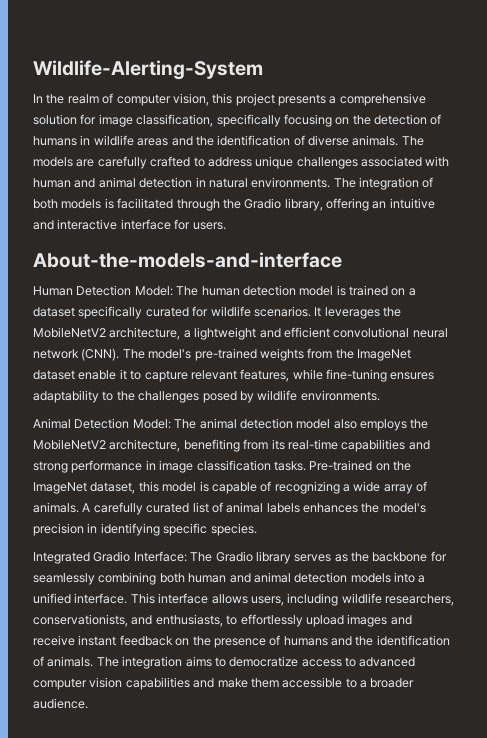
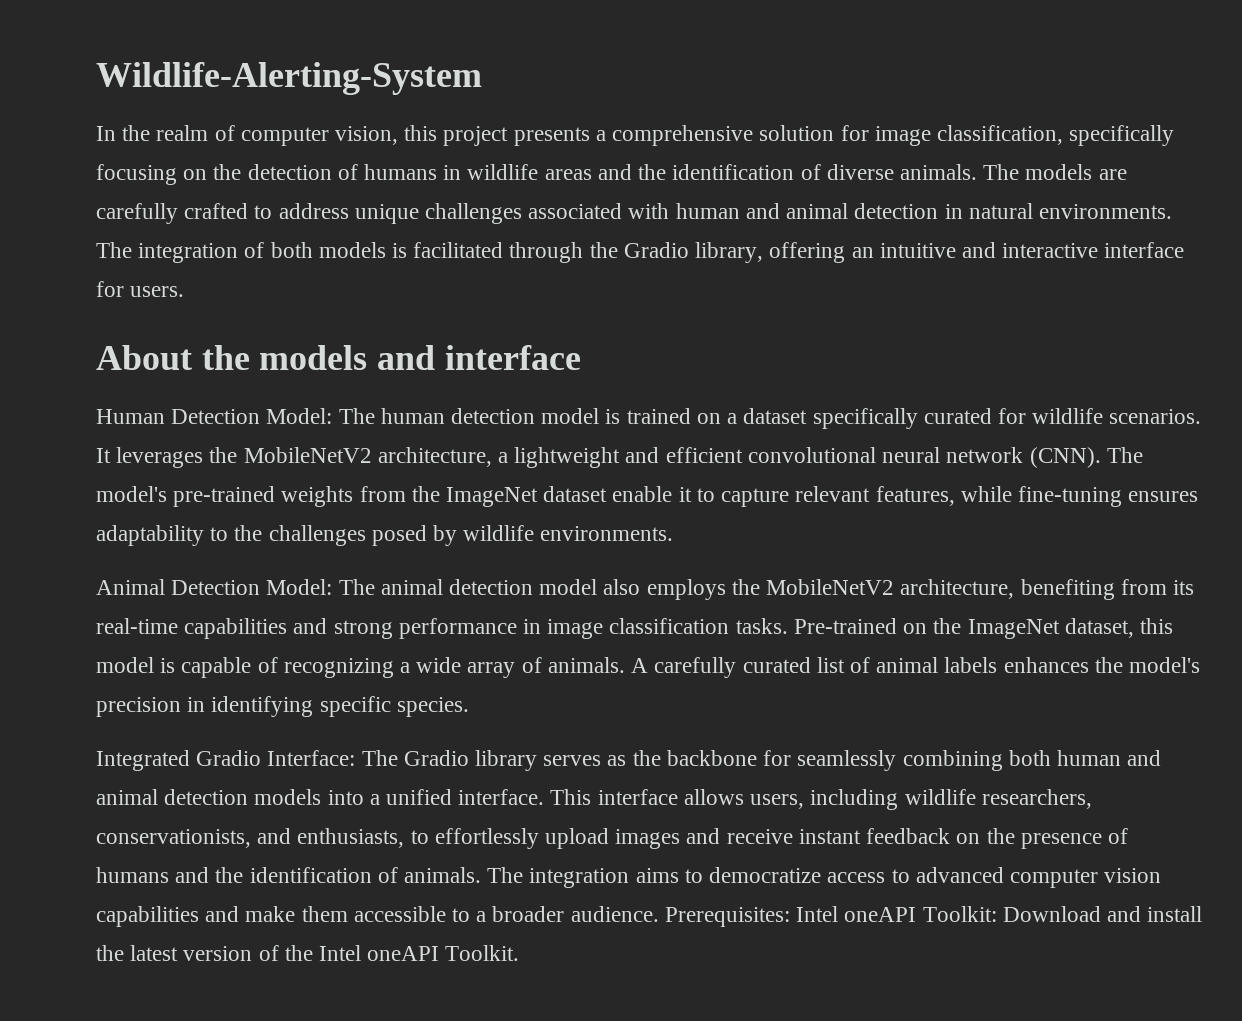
- About-the-models-and-interface
+ About the models and interface
+ Prerequisites: Intel oneAPI Toolkit: Download and install the latest version of the Intel oneAPI Toolkit.

